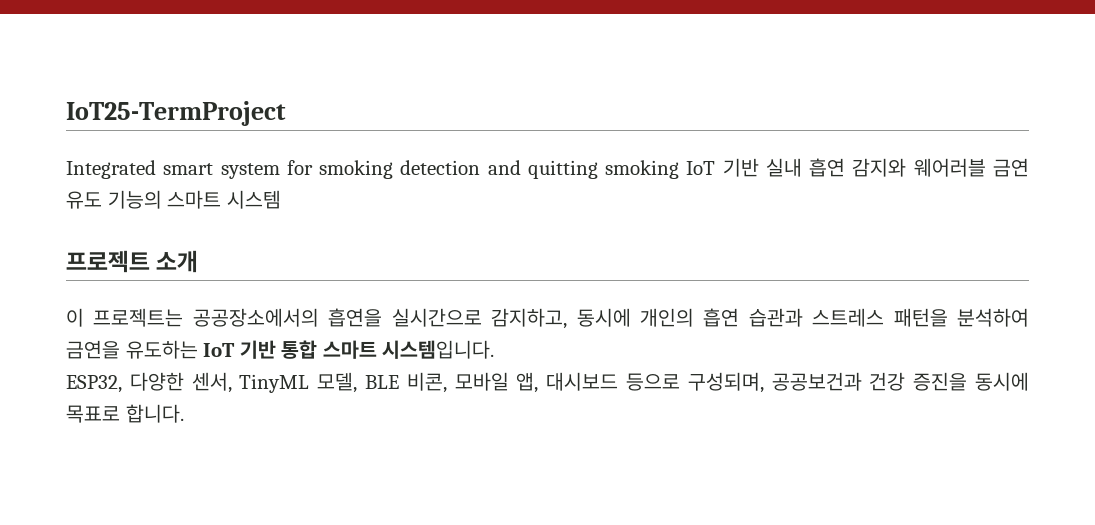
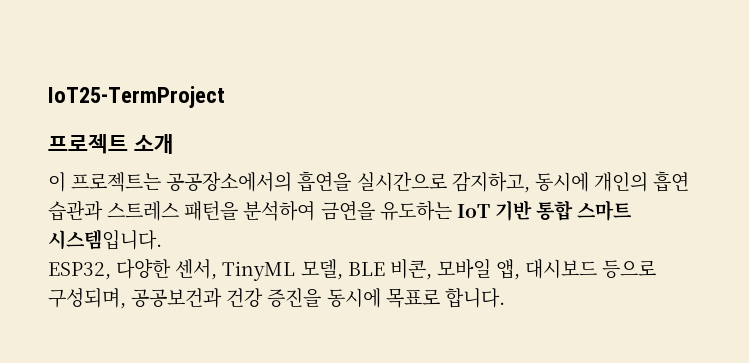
- Integrated smart system for smoking detection and quitting smoking IoT 기반 실내 흡연 감지와 웨어러블 금연 유도 기능의 스마트 시스템

